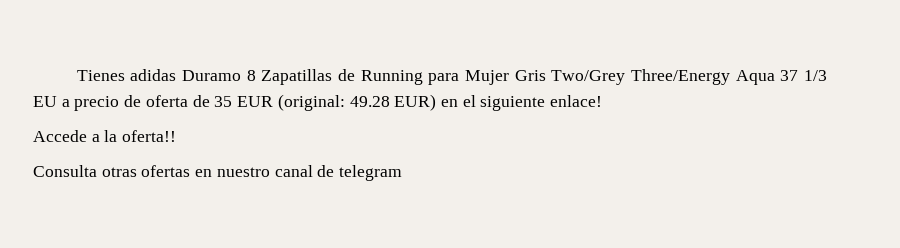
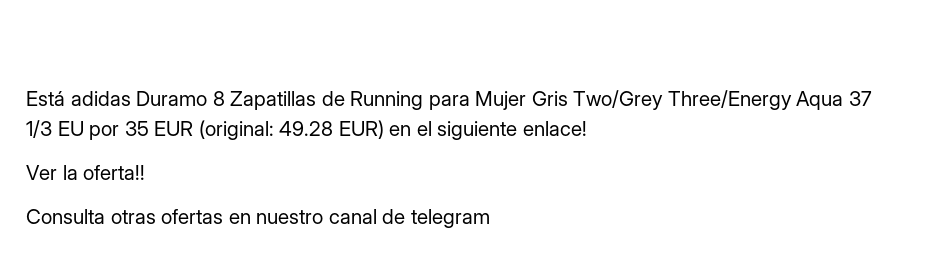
- Tienes adidas Duramo 8 Zapatillas de Running para Mujer Gris Two/Grey Three/Energy Aqua 37 1/3 EU a precio de oferta de 35 EUR (original: 49.28 EUR) en el siguiente enlace!
+ Está adidas Duramo 8 Zapatillas de Running para Mujer Gris Two/Grey Three/Energy Aqua 37 1/3 EU por 35 EUR (original: 49.28 EUR) en el siguiente enlace!
- Accede a la oferta!!
+ Ver la oferta!!

